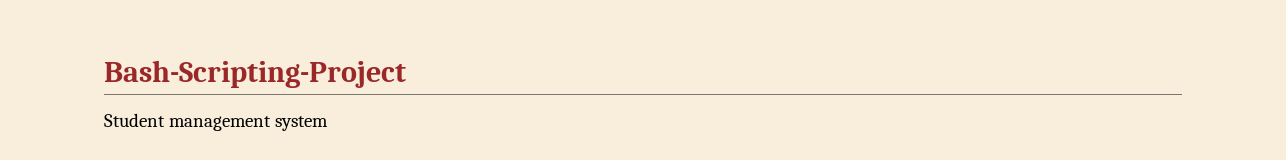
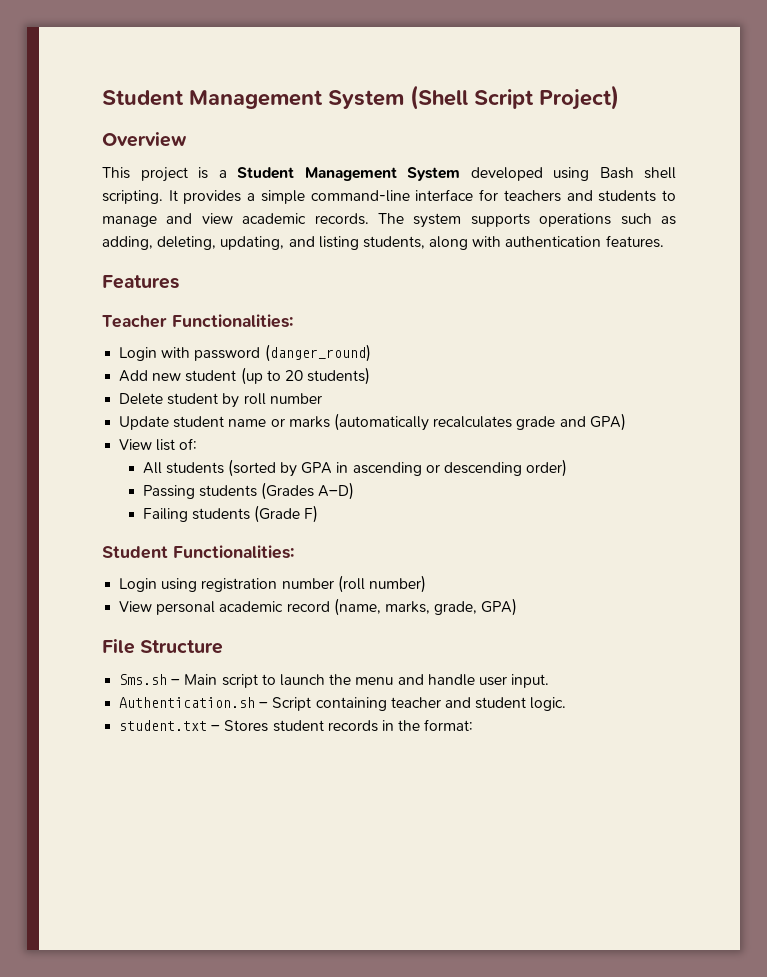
- Bash-Scripting-Project
- Student management system
+ Student Management System (Shell Script Project)
+ Overview
+ This project is a Student Management System developed using Bash shell scripting. It provides a simple command-line interface for teachers and students to manage and view academic records. The system supports operations such as adding, deleting, updating, and listing students, along with authentication features.
+ Features
+ Teacher Functionalities:
+ Login with password (danger_round)
+ Add new student (up to 20 students)
+ Delete student by roll number
+ Update student name or marks (automatically recalculates grade and GPA)
+ View list of:
+ All students (sorted by GPA in ascending or descending order)
+ Passing students (Grades A–D)
+ Failing students (Grade F)
+ Student Functionalities:
+ Login using registration number (roll number)
+ View personal academic record (name, marks, grade, GPA)
+ File Structure
+ Sms.sh – Main script to launch the menu and handle user input.
+ Authentication.sh – Script containing teacher and student logic.
+ student.txt – Stores student records in the format:

